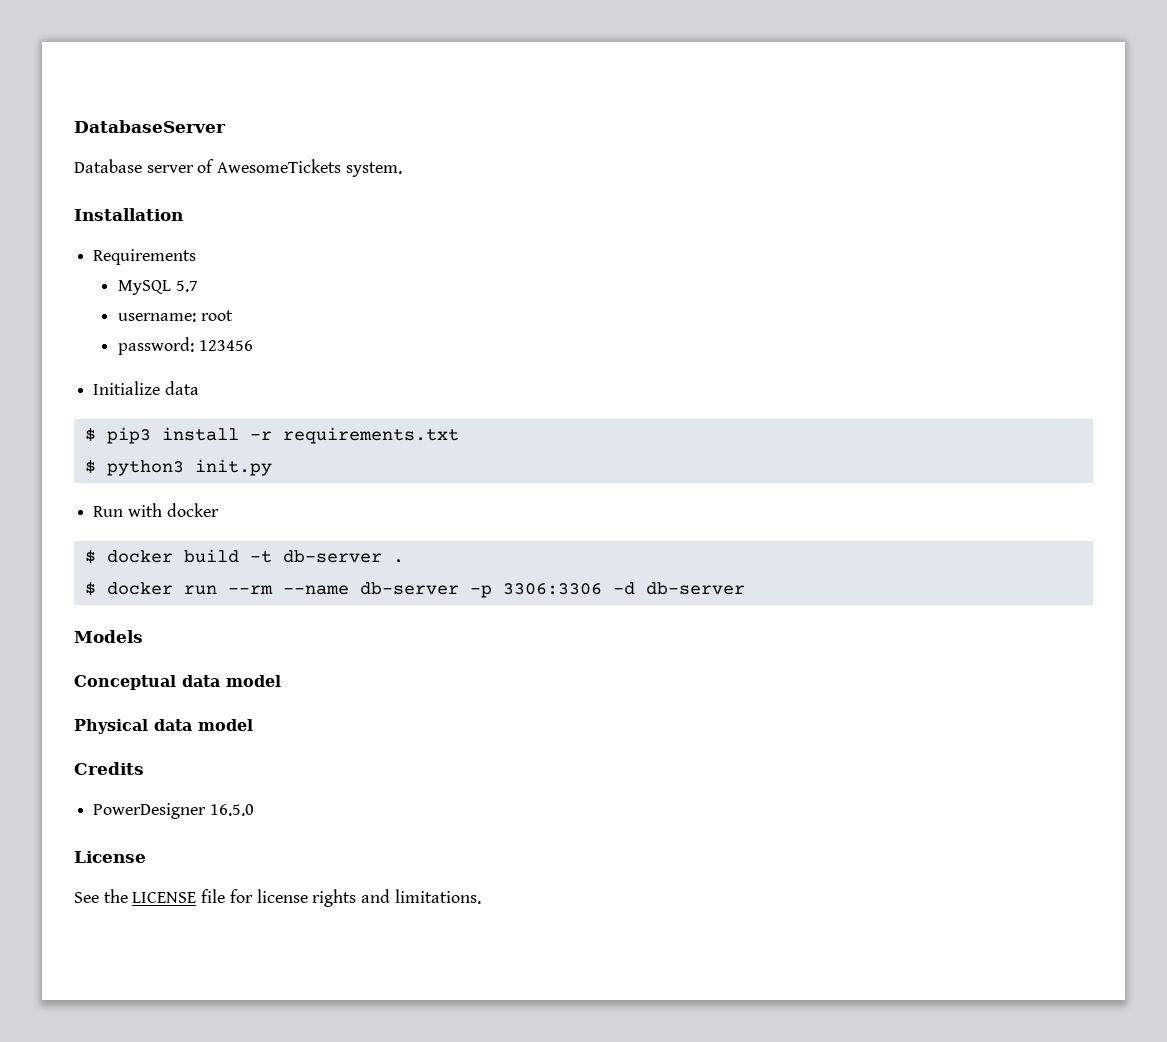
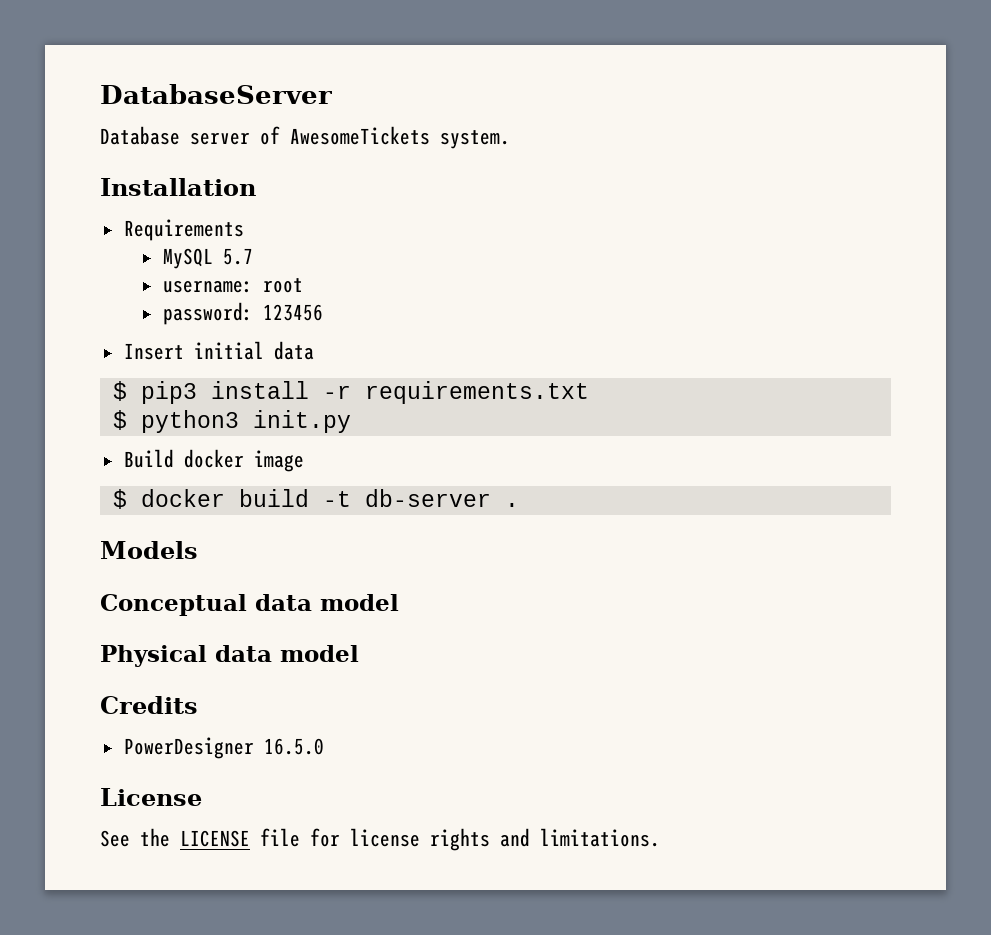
- Initialize data
+ Insert initial data
- Run with docker
+ Build docker image
- $ docker run --rm --name db-server -p 3306:3306 -d db-server

